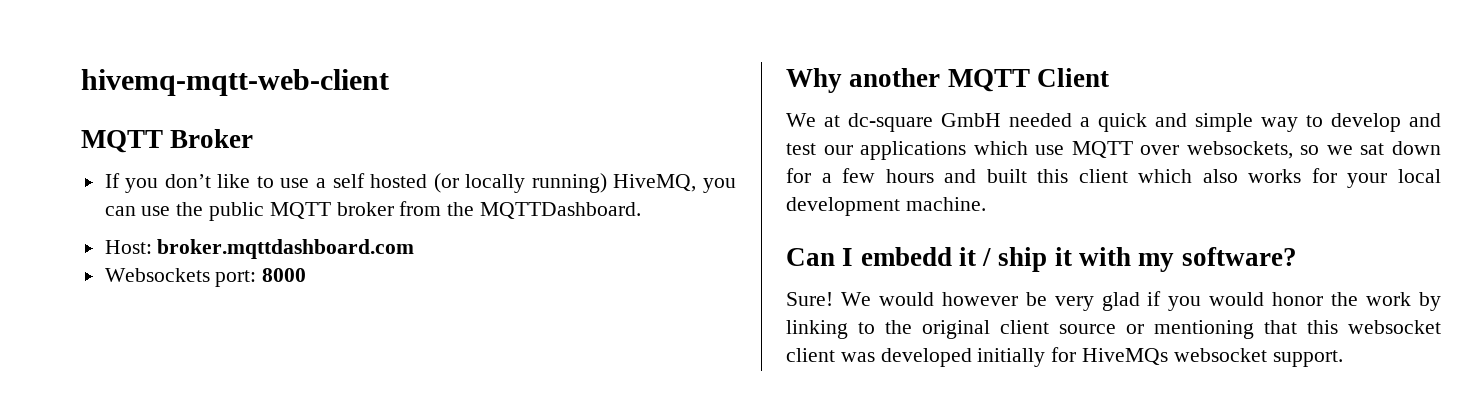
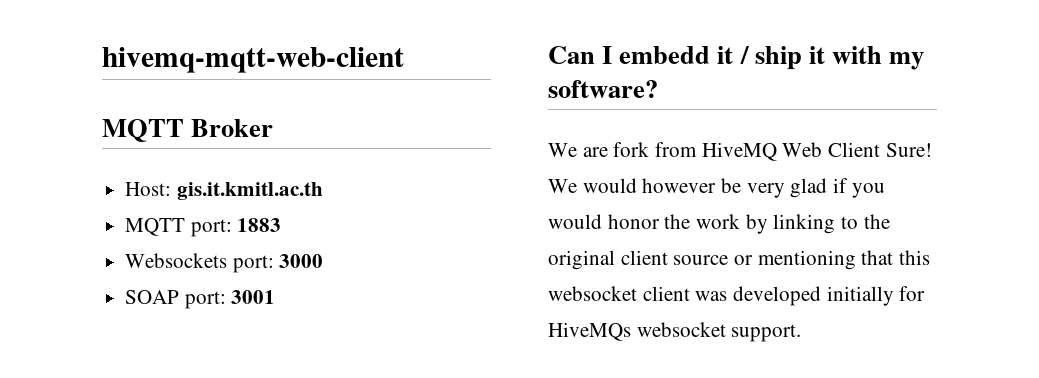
- If you don’t like to use a self hosted (or locally running) HiveMQ, you can use the public MQTT broker from the MQTTDashboard.
- Host: broker.mqttdashboard.com
- Websockets port: 8000
- Why another MQTT Client
- We at dc-square GmbH needed a quick and simple way to develop and test our applications which use MQTT over websockets, so we sat down for a few hours and built this client which also works for your local development machine.
+ Host: gis.it.kmitl.ac.th
+ MQTT port: 1883
+ Websockets port: 3000
+ SOAP port: 3001
- Sure!
+ We are fork from HiveMQ Web Client Sure!

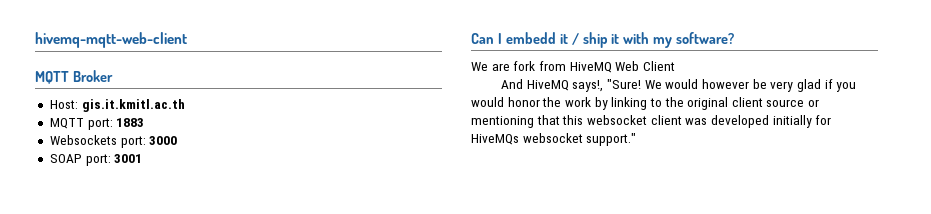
- We are fork from HiveMQ Web Client Sure!
+ We are fork from HiveMQ Web Client
+ And HiveMQ says!, "Sure!
- We would however be very glad if you would honor the work by linking to the original client source or mentioning that this websocket client was developed initially for HiveMQs websocket support.
+ We would however be very glad if you would honor the work by linking to the original client source or mentioning that this websocket client was developed initially for HiveMQs websocket support."

